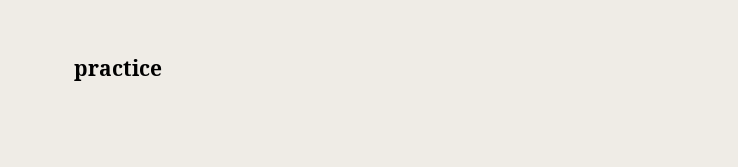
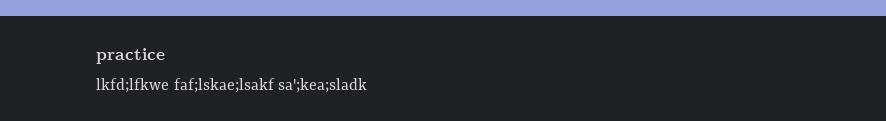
+ lkfd;lfkwe faf;lskae;lsakf sa';kea;sladk

